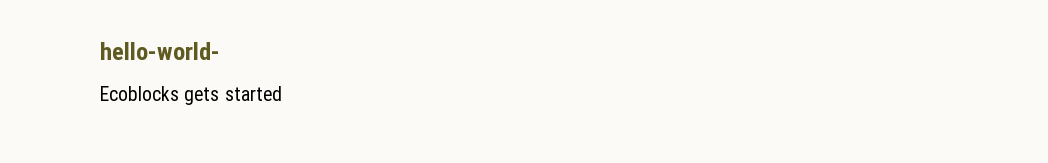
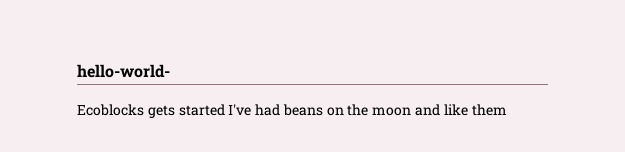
- Ecoblocks gets started
+ Ecoblocks gets started I've had beans on the moon and like them

